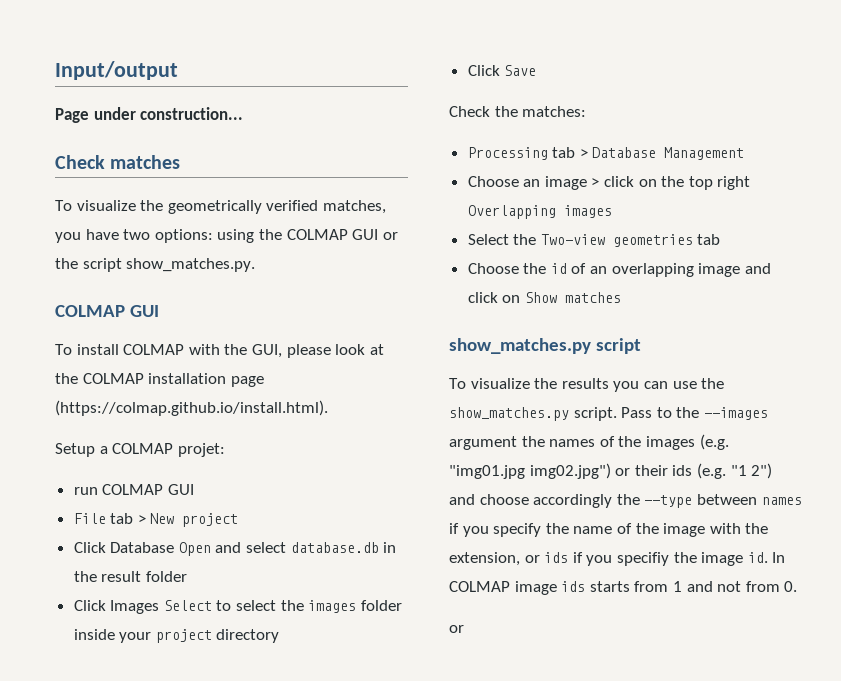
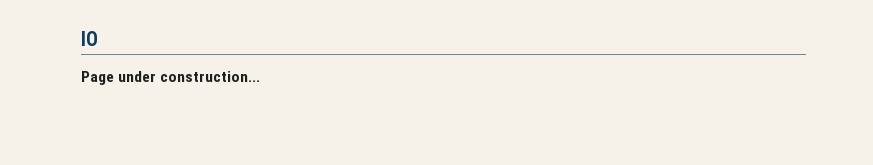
- Input/output
+ IO
- Check matches
- To visualize the geometrically verified matches, you have two options: using the COLMAP GUI or the script show_matches.py.
- COLMAP GUI
- To install COLMAP with the GUI, please look at the COLMAP installation page (https://colmap.github.io/install.html).
- Setup a COLMAP projet:
- run COLMAP GUI
- File tab > New project
- Click Database Open and select database.db in the result folder
- Click Images Select to select the images folder inside your project directory
- Click Save
- Check the matches:
- Processing tab > Database Management
- Choose an image > click on the top right Overlapping images
- Select the Two-view geometries tab
- Choose the id of an overlapping image and click on Show matches
- show_matches.py script
- To visualize the results you can use the show_matches.py script. Pass to the --images argument the names of the images (e.g. "img01.jpg img02.jpg") or their ids (e.g. "1 2") and choose accordingly the --type between names if you specify the name of the image with the extension, or ids if you specifiy the image id. In COLMAP image ids starts from 1 and not from 0.
- or

